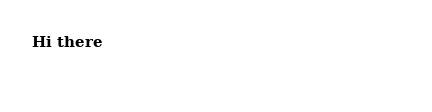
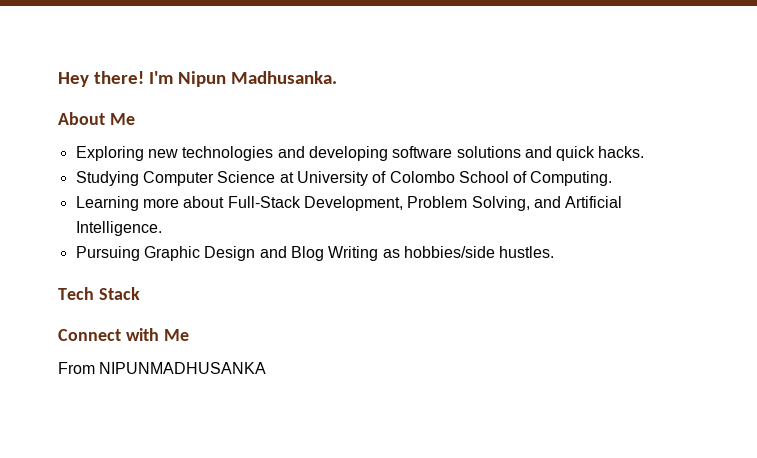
- Hi there
+ Hey there! I'm Nipun Madhusanka.
+ About Me
+ Exploring new technologies and developing software solutions and quick hacks.
+ Studying Computer Science at University of Colombo School of Computing.
+ Learning more about Full-Stack Development, Problem Solving, and Artificial Intelligence.
+ Pursuing Graphic Design and Blog Writing as hobbies/side hustles.
+ Tech Stack
+ Connect with Me
+ From NIPUNMADHUSANKA

